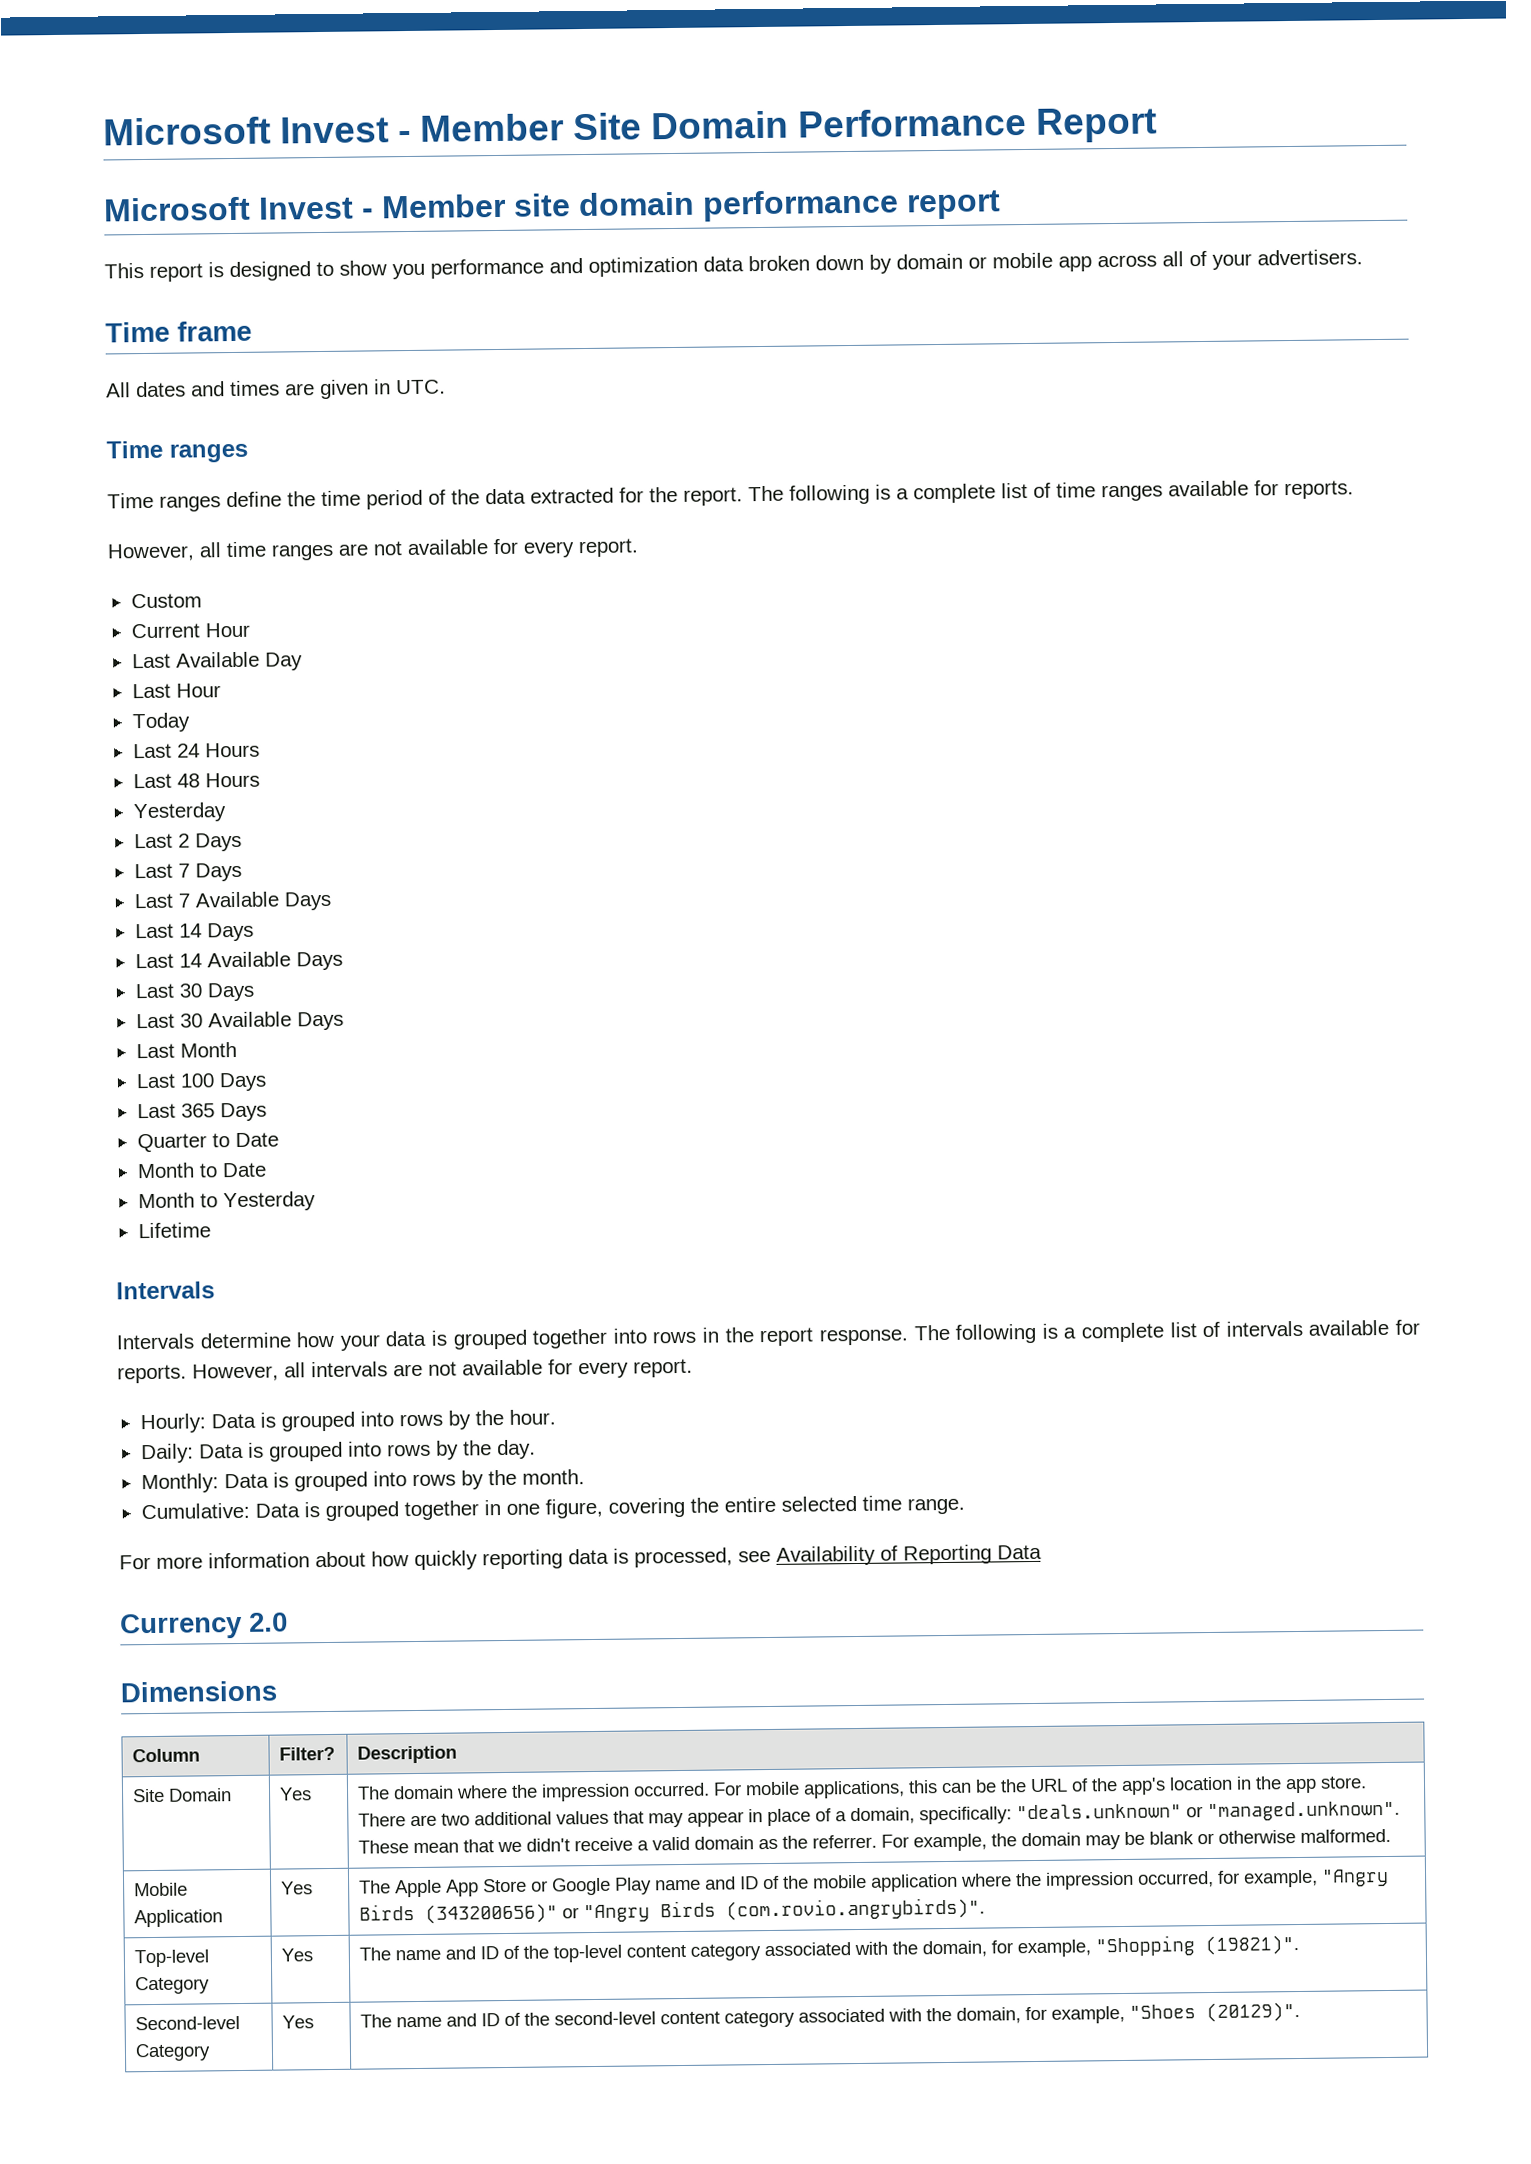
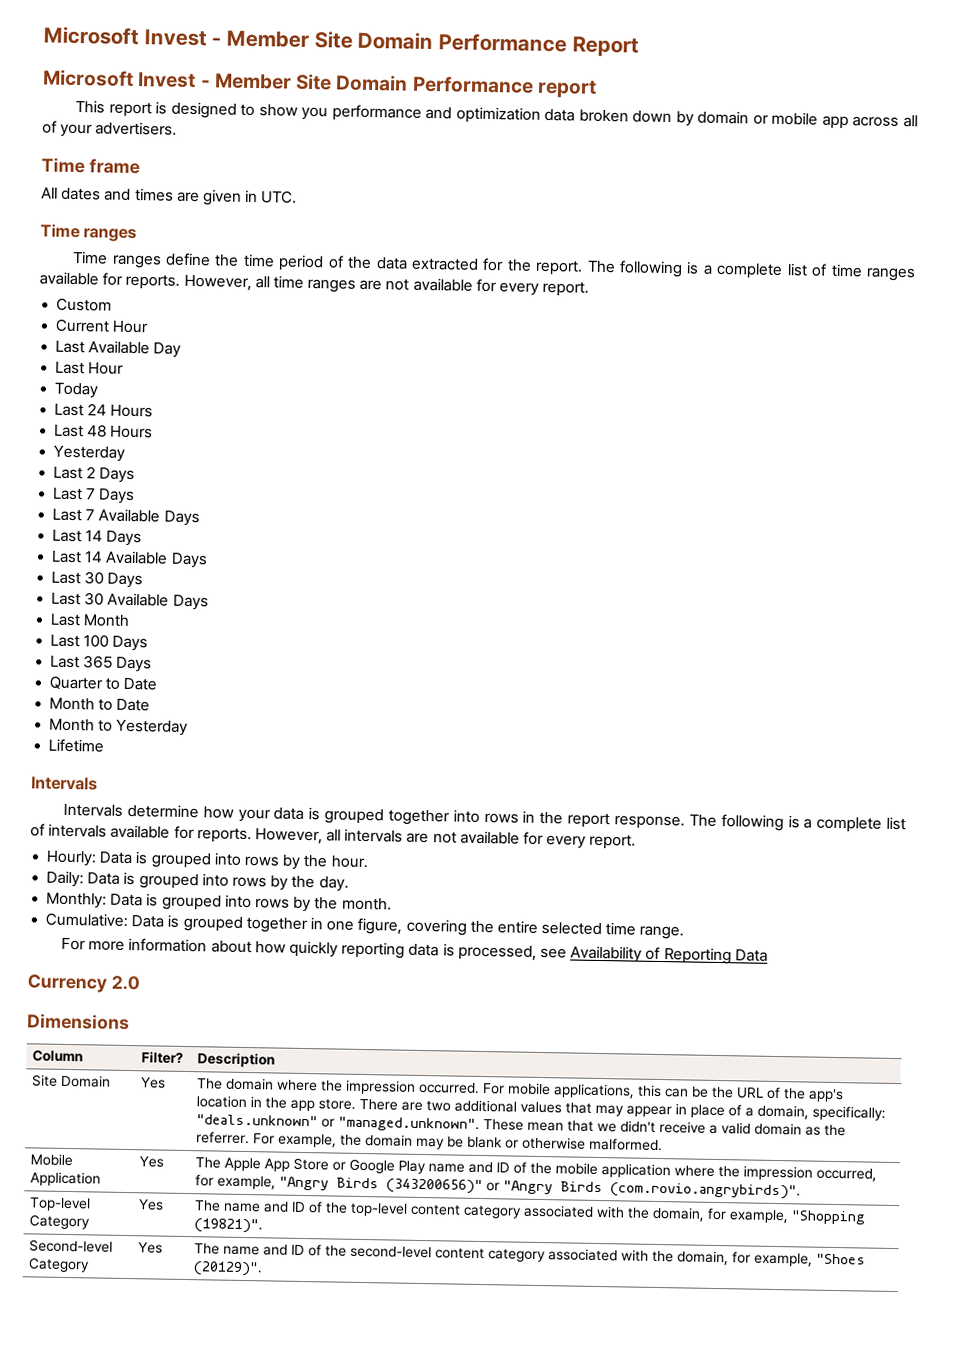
- Microsoft Invest - Member site domain performance report
+ Microsoft Invest - Member Site Domain Performance report
- The following is a complete list of time ranges available for reports.
- However, all time ranges are not available for every report.
+ The following is a complete list of time ranges available for reports. However, all time ranges are not available for every report.

